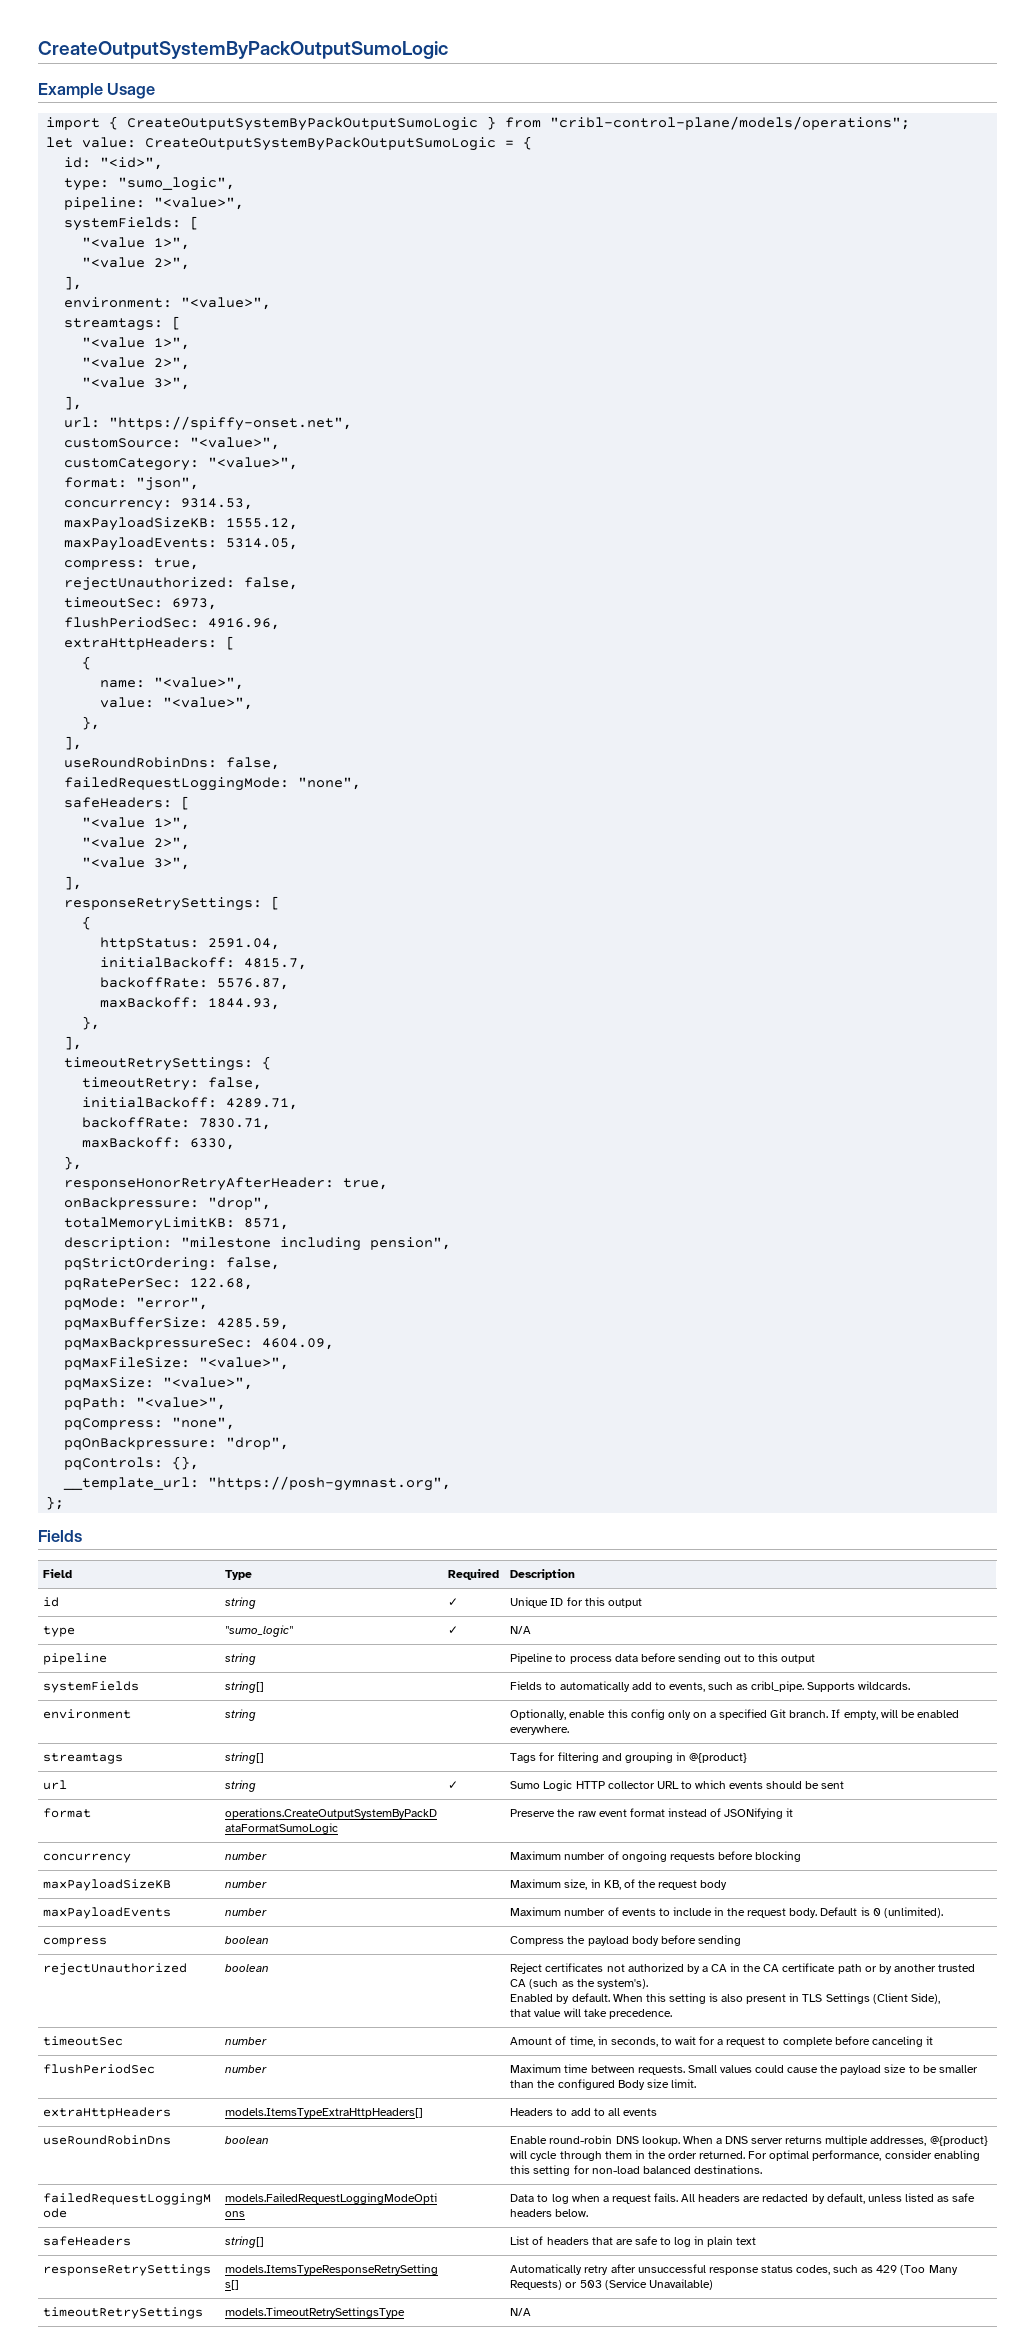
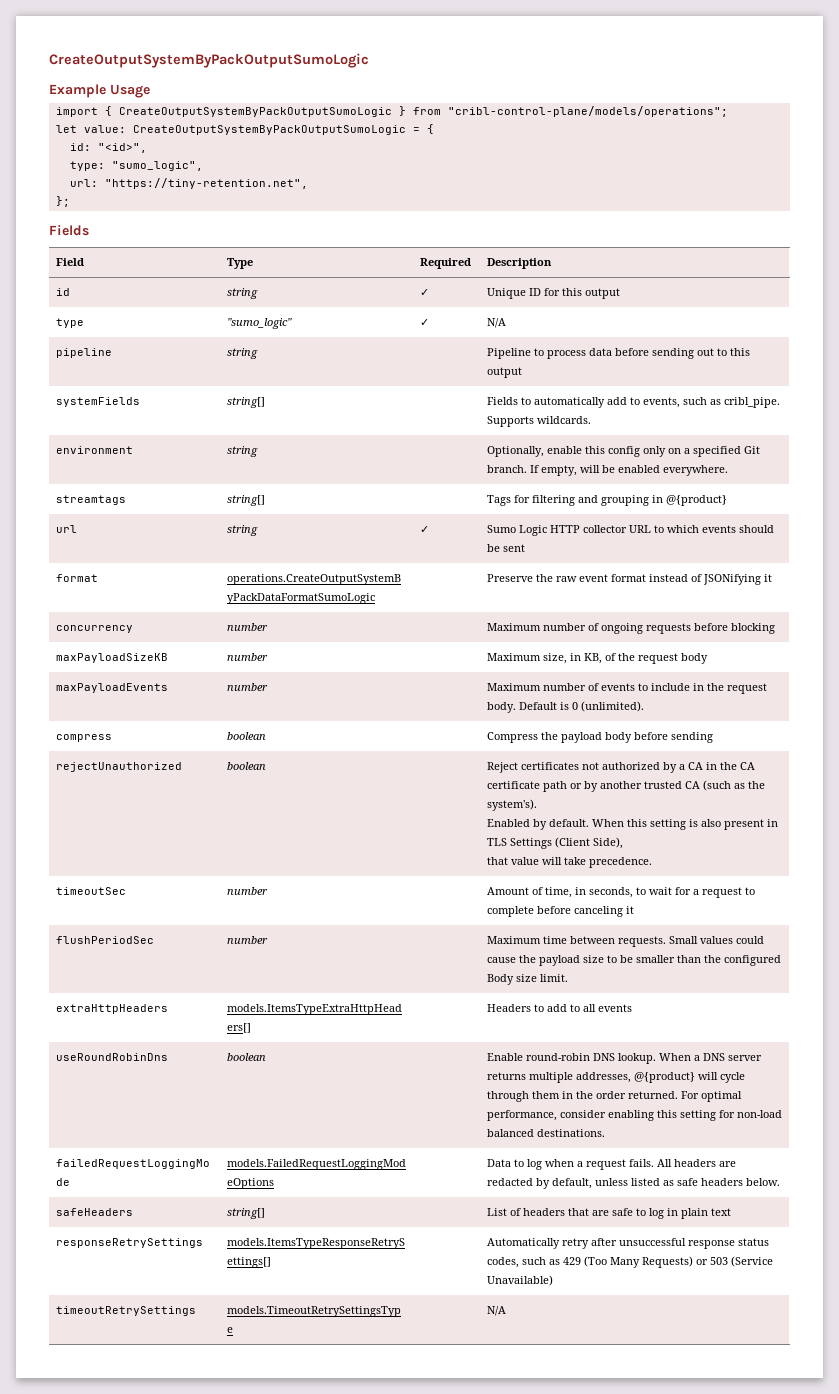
- pipeline: "<value>",
- systemFields: [
- "<value 1>",
- "<value 2>",
- ],
- environment: "<value>",
- streamtags: [
- "<value 1>",
- "<value 2>",
- "<value 3>",
- ],
- url: "https://spiffy-onset.net",
- customSource: "<value>",
- customCategory: "<value>",
- format: "json",
- concurrency: 9314.53,
- maxPayloadSizeKB: 1555.12,
- maxPayloadEvents: 5314.05,
- compress: true,
- rejectUnauthorized: false,
- timeoutSec: 6973,
- flushPeriodSec: 4916.96,
- extraHttpHeaders: [
- {
- name: "<value>",
- value: "<value>",
- },
- ],
- useRoundRobinDns: false,
- failedRequestLoggingMode: "none",
- safeHeaders: [
- "<value 1>",
- "<value 2>",
- "<value 3>",
- ],
- responseRetrySettings: [
- {
- httpStatus: 2591.04,
- initialBackoff: 4815.7,
- backoffRate: 5576.87,
- maxBackoff: 1844.93,
- },
- ],
- timeoutRetrySettings: {
- timeoutRetry: false,
- initialBackoff: 4289.71,
- backoffRate: 7830.71,
- maxBackoff: 6330,
- },
- responseHonorRetryAfterHeader: true,
- onBackpressure: "drop",
- totalMemoryLimitKB: 8571,
- description: "milestone including pension",
- pqStrictOrdering: false,
- pqRatePerSec: 122.68,
- pqMode: "error",
- pqMaxBufferSize: 4285.59,
- pqMaxBackpressureSec: 4604.09,
- pqMaxFileSize: "<value>",
- pqMaxSize: "<value>",
- pqPath: "<value>",
- pqCompress: "none",
- pqOnBackpressure: "drop",
- pqControls: {},
- __template_url: "https://posh-gymnast.org",
+ url: "https://tiny-retention.net",

